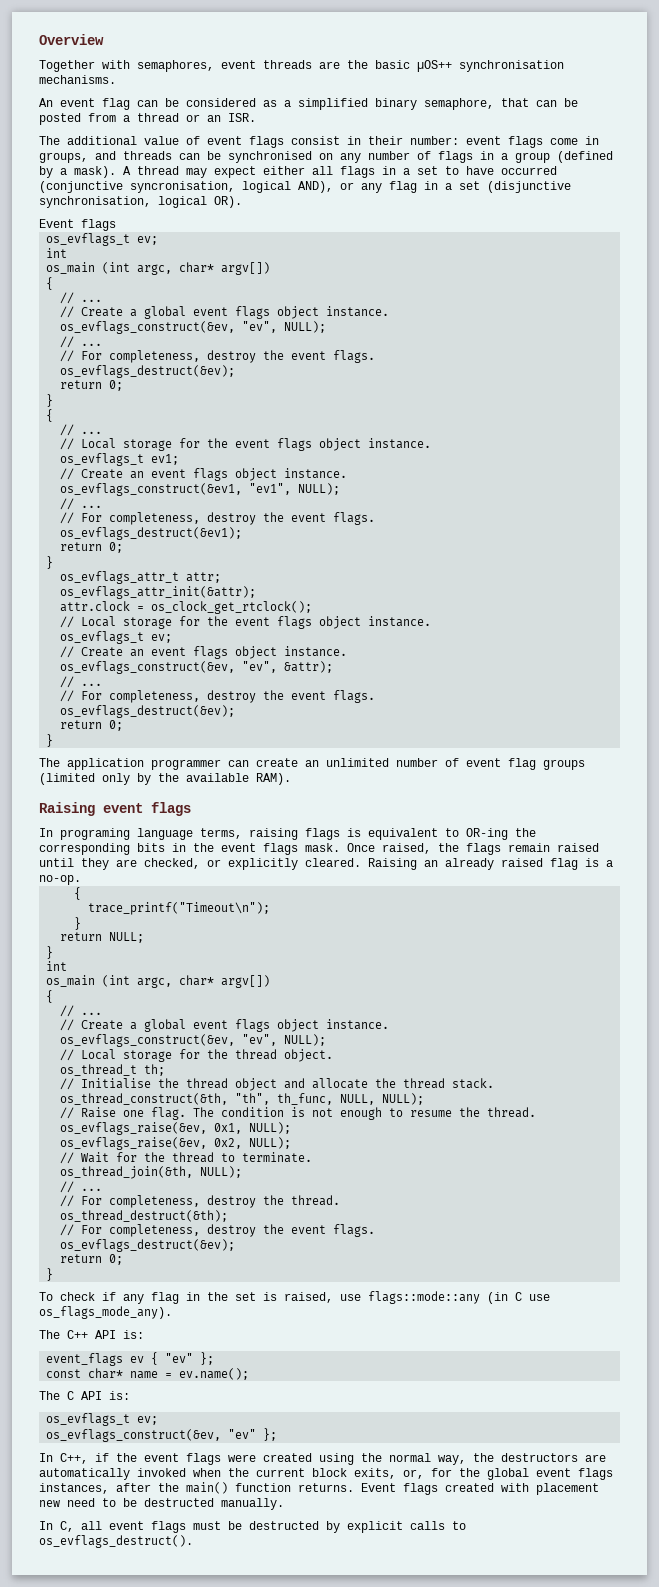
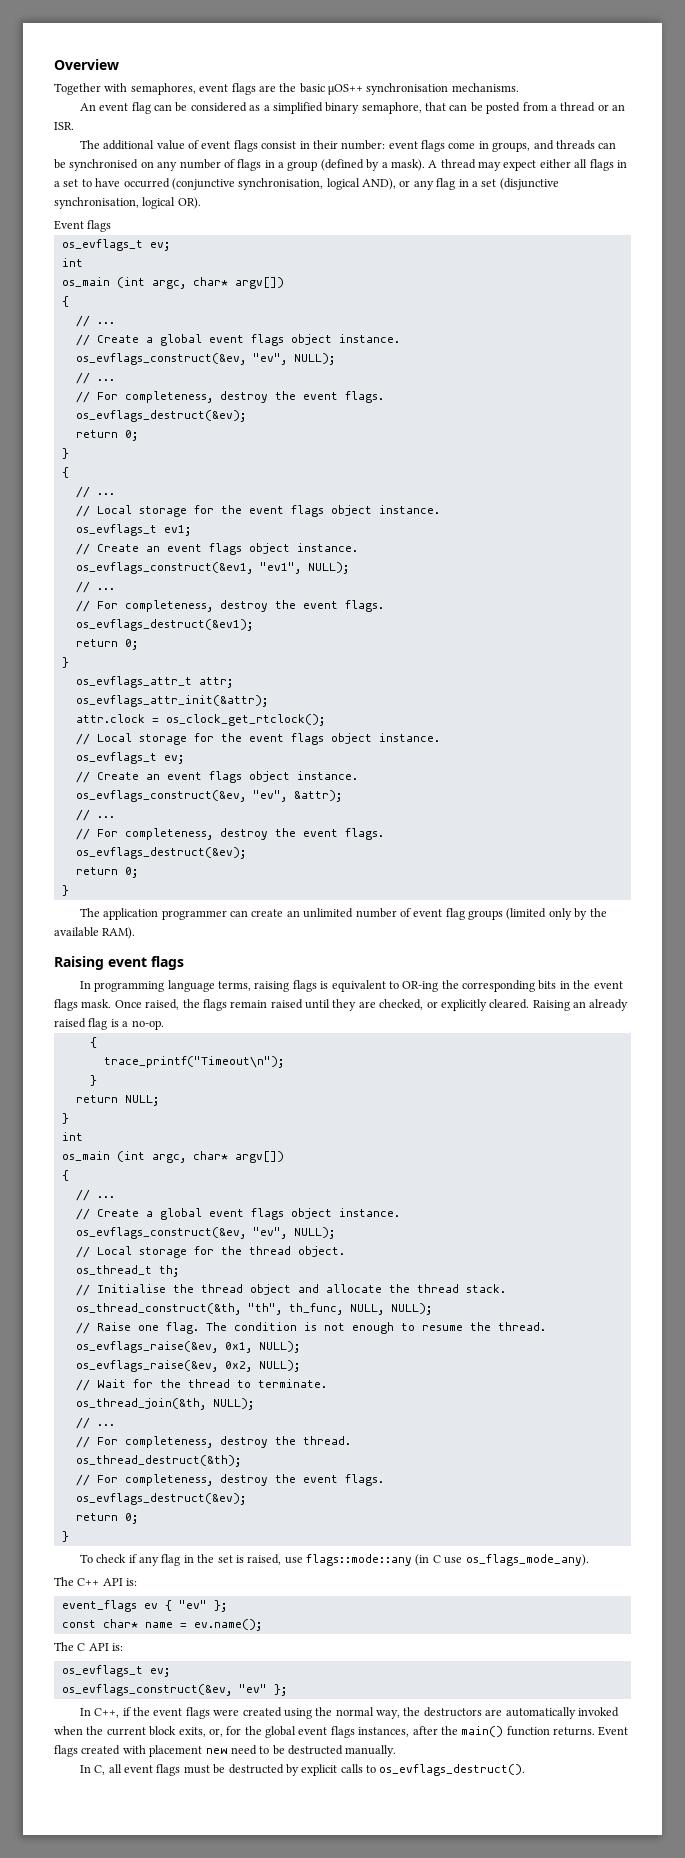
- Together with semaphores, event threads are the basic µOS++ synchronisation mechanisms.
+ Together with semaphores, event flags are the basic µOS++ synchronisation mechanisms.
- A thread may expect either all flags in a set to have occurred (conjunctive syncronisation, logical AND), or any flag in a set (disjunctive synchronisation, logical OR).
+ A thread may expect either all flags in a set to have occurred (conjunctive synchronisation, logical AND), or any flag in a set (disjunctive synchronisation, logical OR).
- In programing language terms, raising flags is equivalent to OR-ing the corresponding bits in the event flags mask.
+ In programming language terms, raising flags is equivalent to OR-ing the corresponding bits in the event flags mask.

